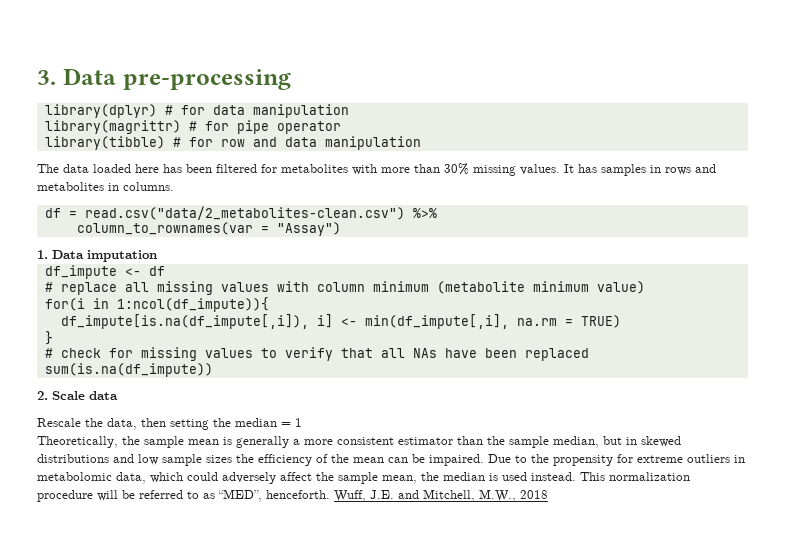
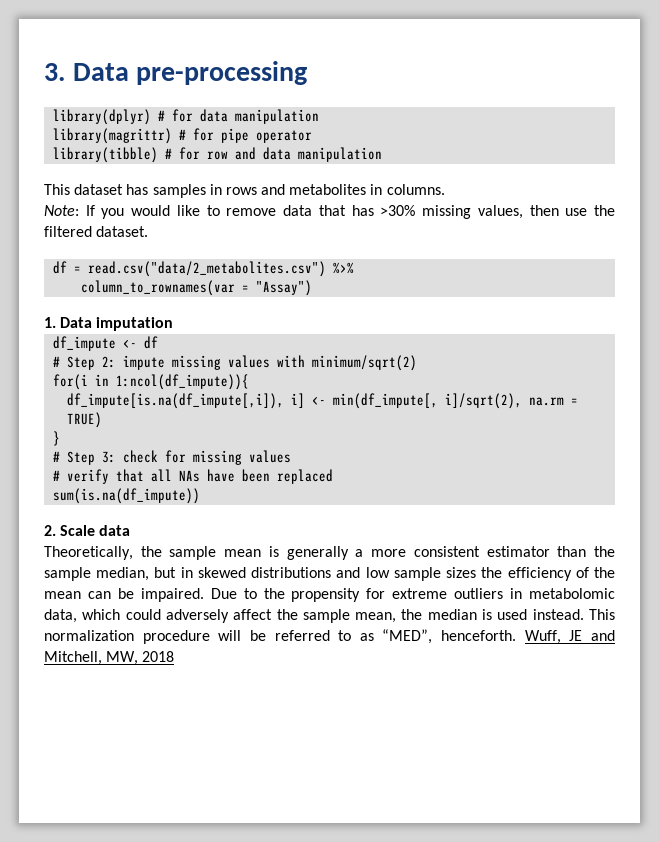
- The data loaded here has been filtered for metabolites with more than 30% missing values. It has samples in rows and metabolites in columns.
+ This dataset has samples in rows and metabolites in columns.
+ Note: If you would like to remove data that has >30% missing values, then use the filtered dataset.
- df = read.csv("data/2_metabolites-clean.csv") %>%
+ df = read.csv("data/2_metabolites.csv") %>%
- # replace all missing values with column minimum (metabolite minimum value)
+ # Step 2: impute missing values with minimum/sqrt(2)
- df_impute[is.na(df_impute[,i]), i] <- min(df_impute[,i], na.rm = TRUE)
+ df_impute[is.na(df_impute[,i]), i] <- min(df_impute[, i]/sqrt(2), na.rm = TRUE)
- # check for missing values to verify that all NAs have been replaced
+ # Step 3: check for missing values
+ # verify that all NAs have been replaced
- Rescale the data, then setting the median = 1
- Wuff, J.E. and Mitchell, M.W., 2018
+ Wuff, JE and Mitchell, MW, 2018

